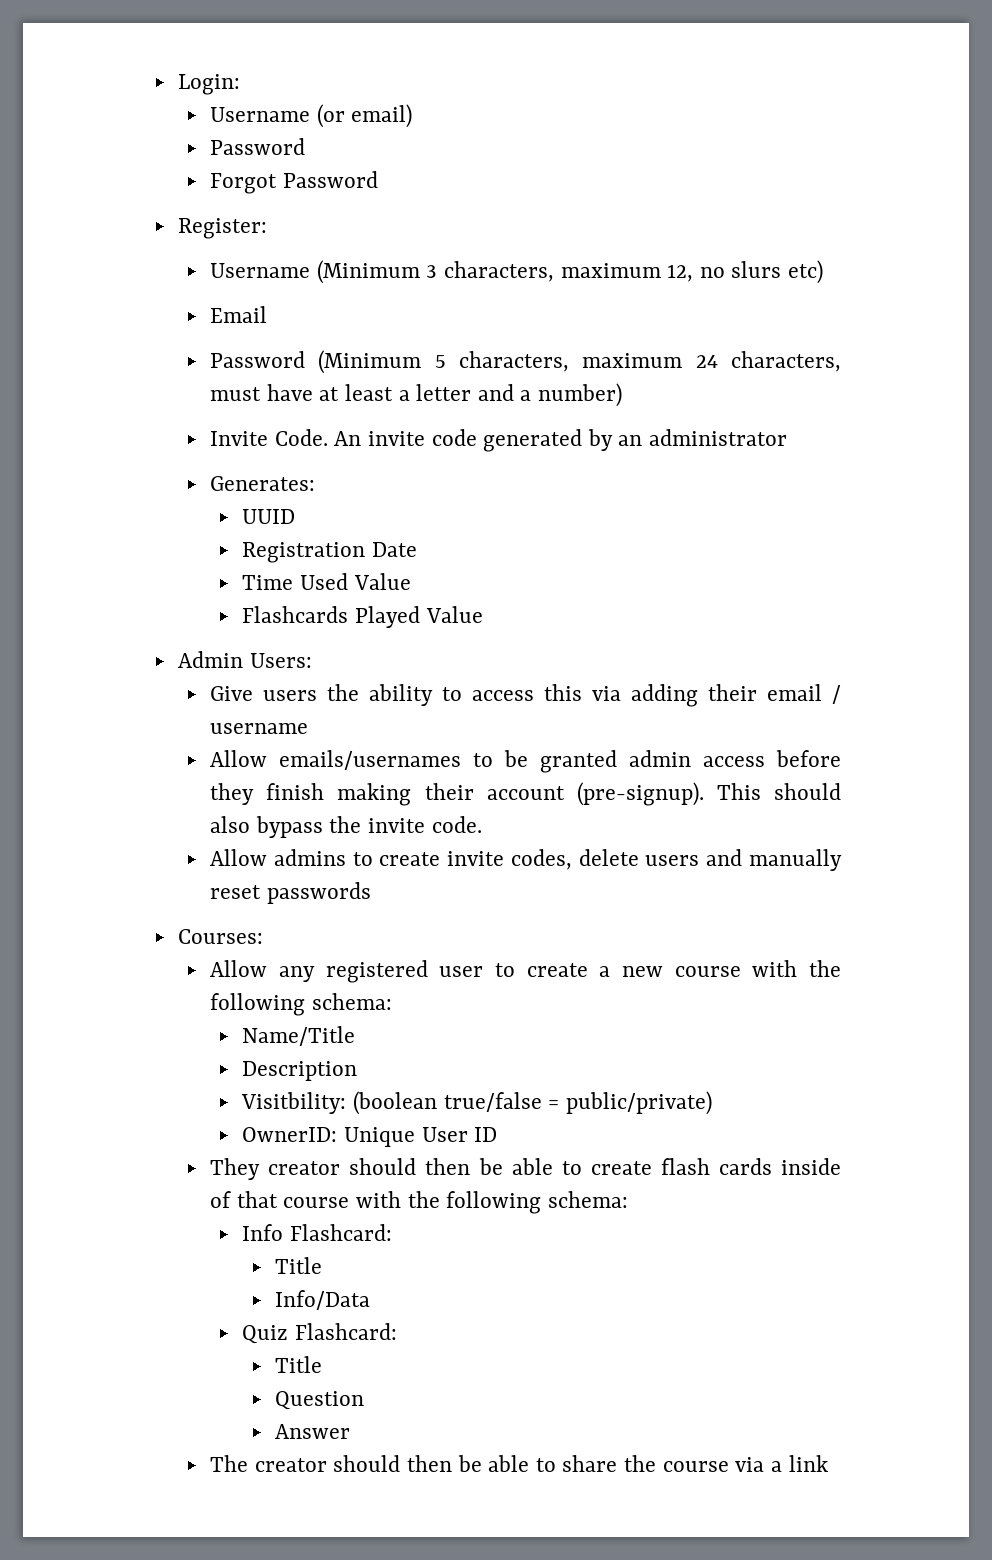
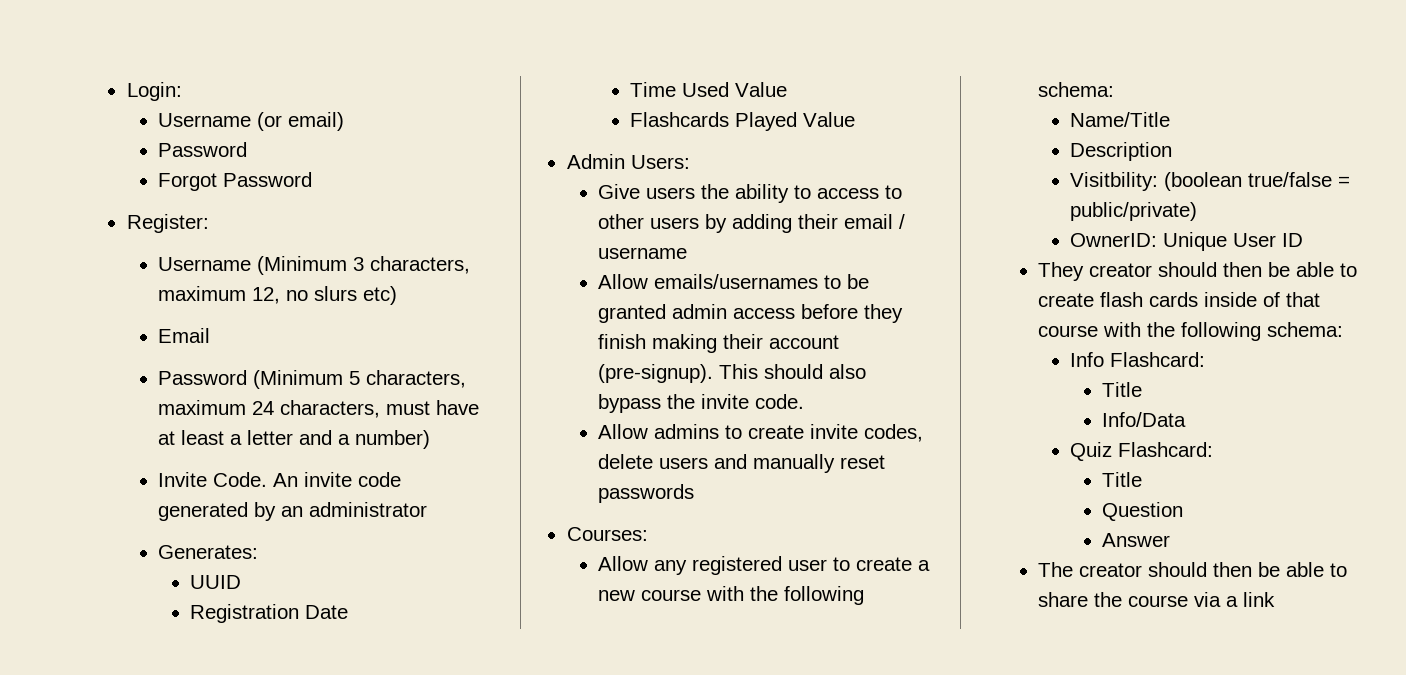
- Give users the ability to access this via adding their email / username
+ Give users the ability to access to other users by adding their email / username

